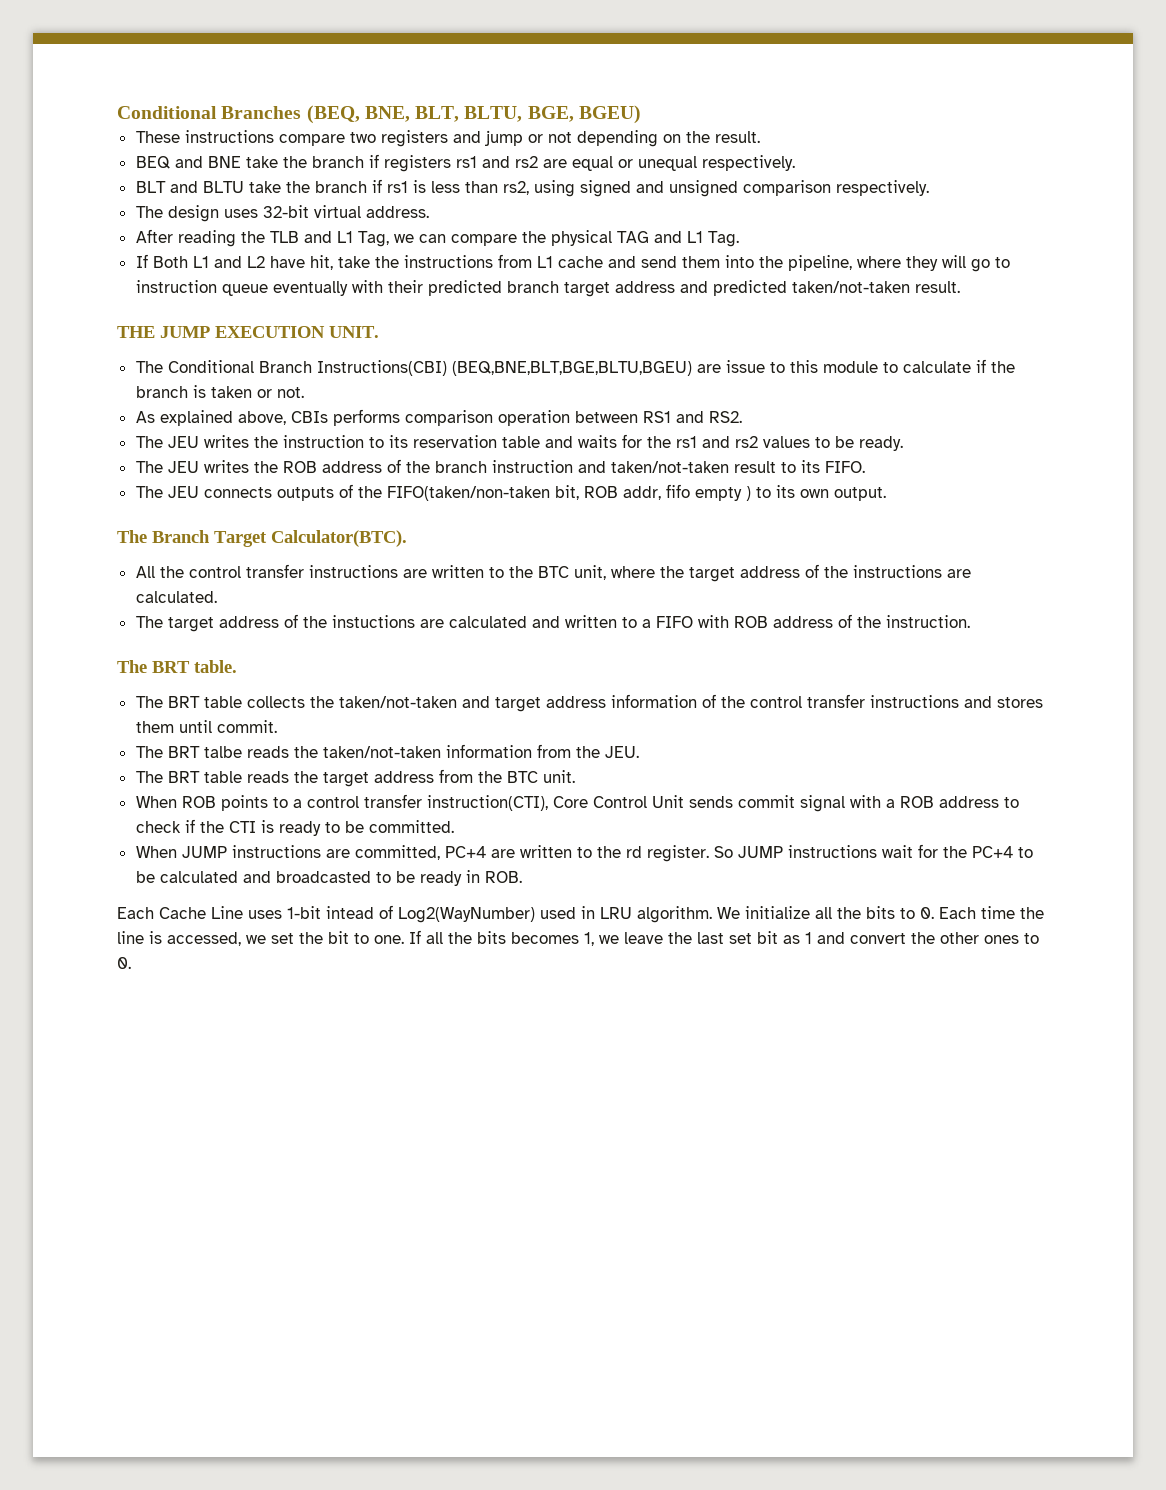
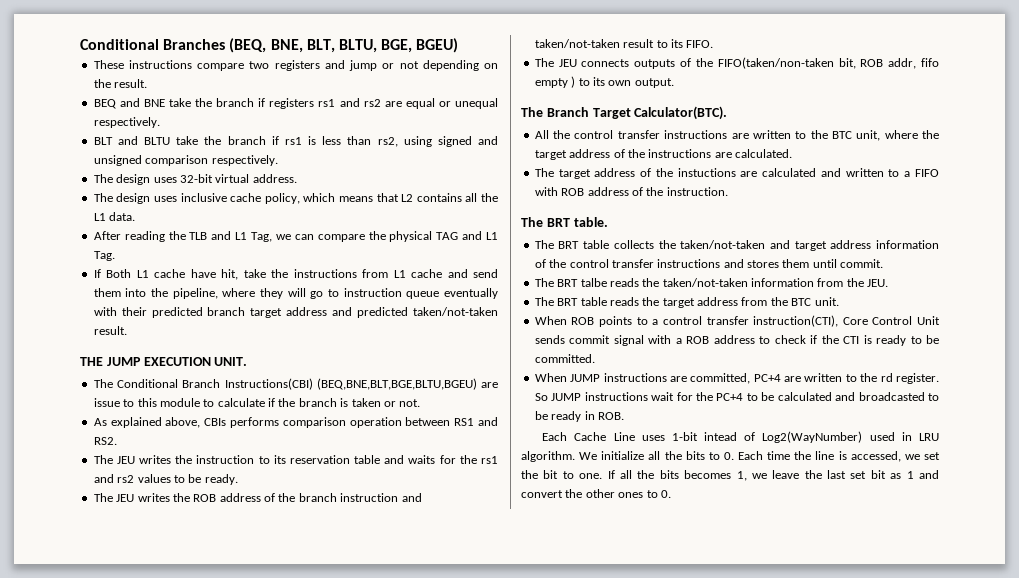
+ The design uses inclusive cache policy, which means that L2 contains all the L1 data.
- If Both L1 and L2 have hit, take the instructions from L1 cache and send them into the pipeline, where they will go to instruction queue eventually with their predicted branch target address and predicted taken/not-taken result.
+ If Both L1 cache have hit, take the instructions from L1 cache and send them into the pipeline, where they will go to instruction queue eventually with their predicted branch target address and predicted taken/not-taken result.

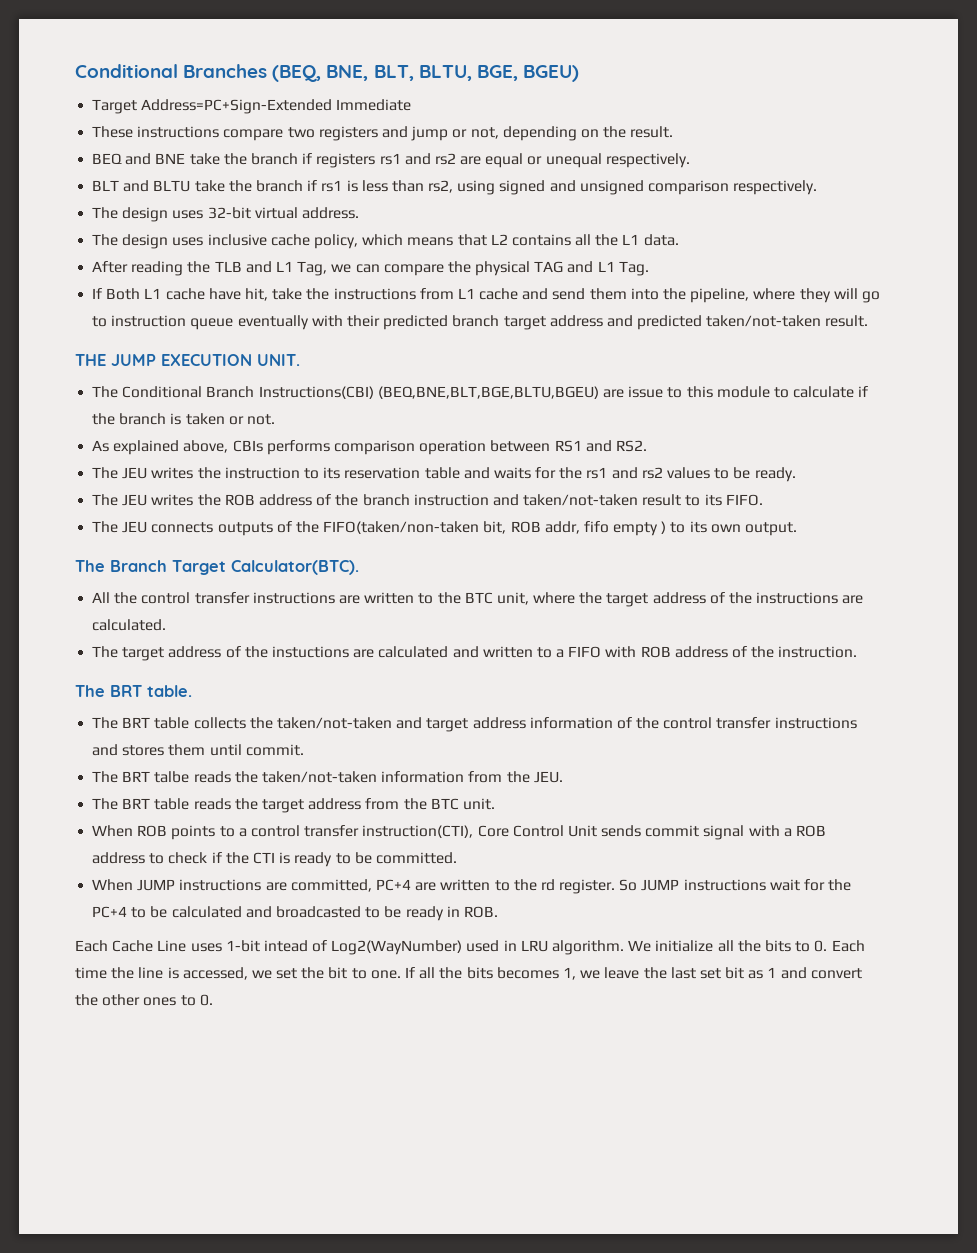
+ Target Address=PC+Sign-Extended Immediate
- These instructions compare two registers and jump or not depending on the result.
+ These instructions compare two registers and jump or not, depending on the result.

